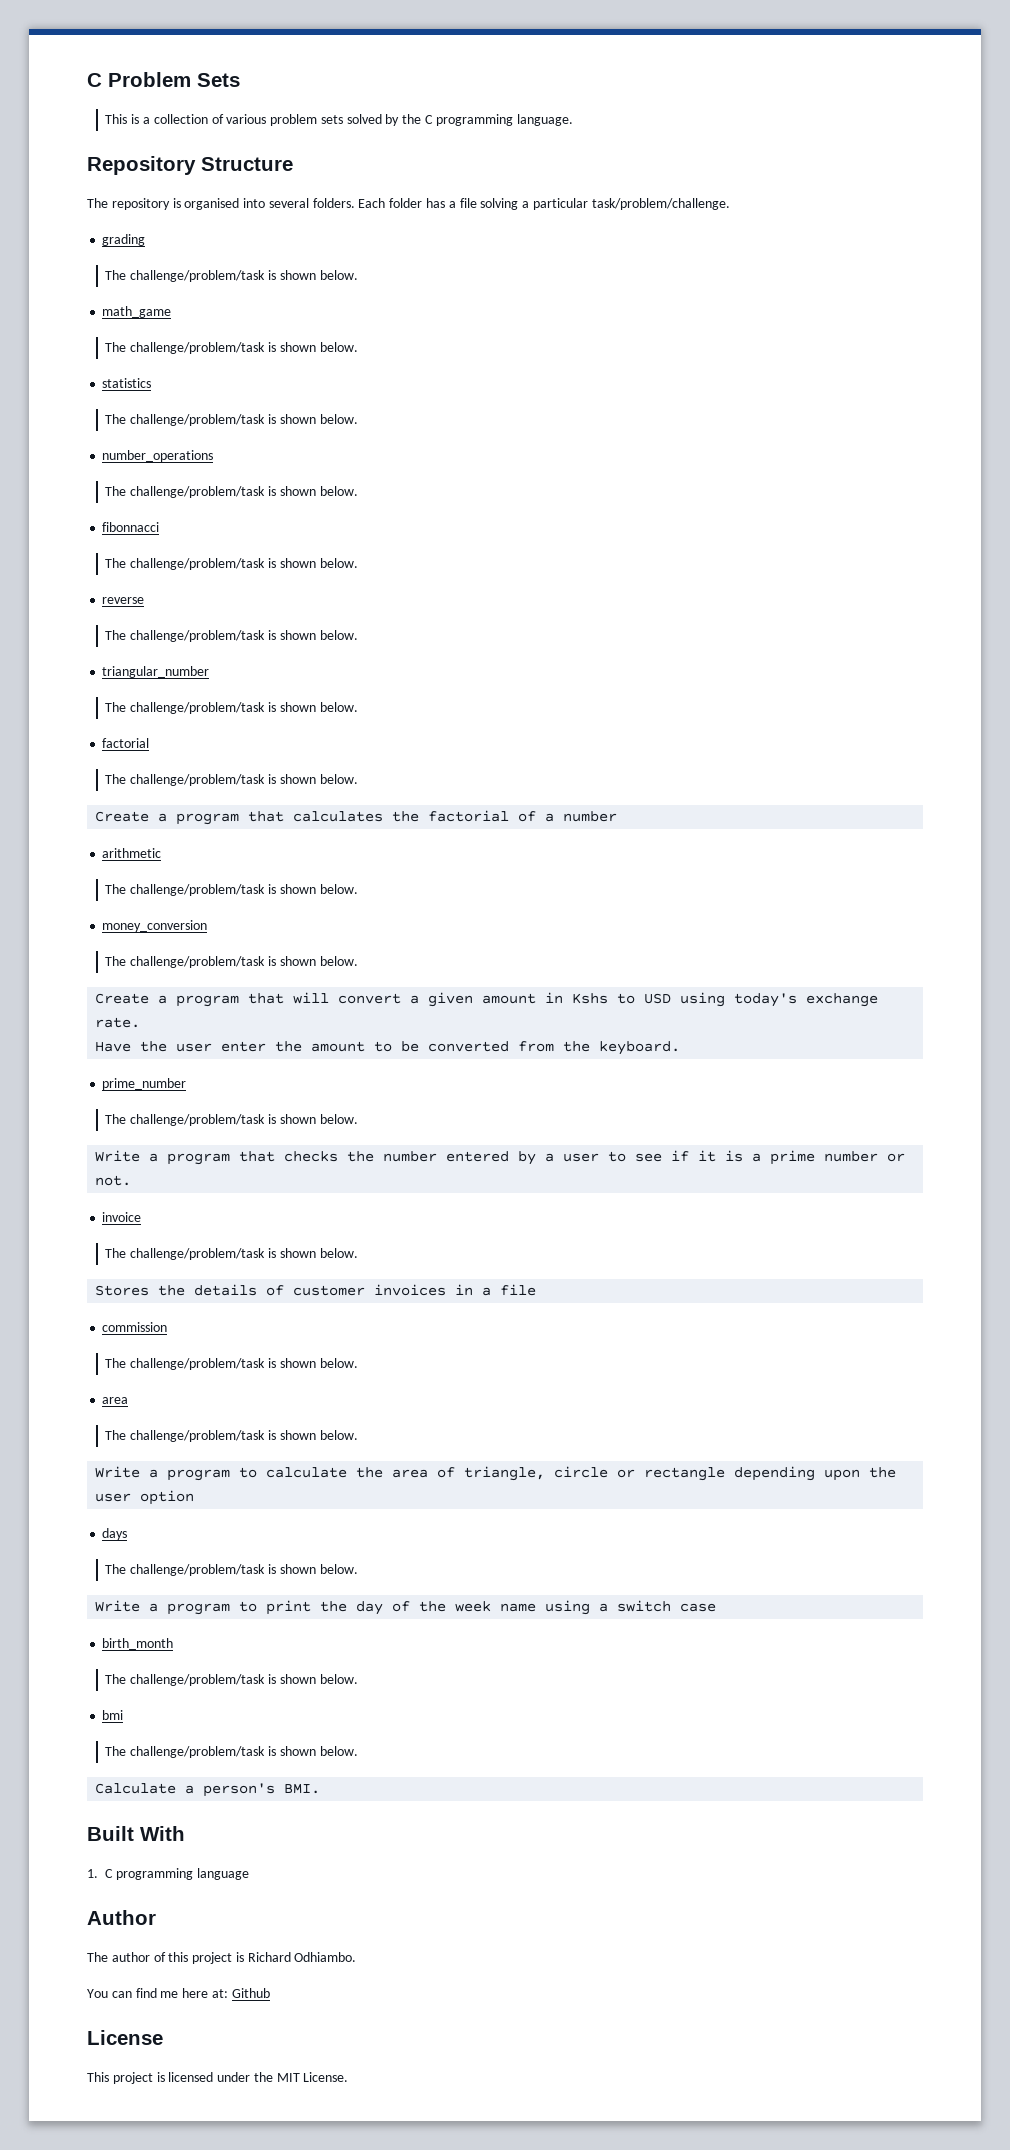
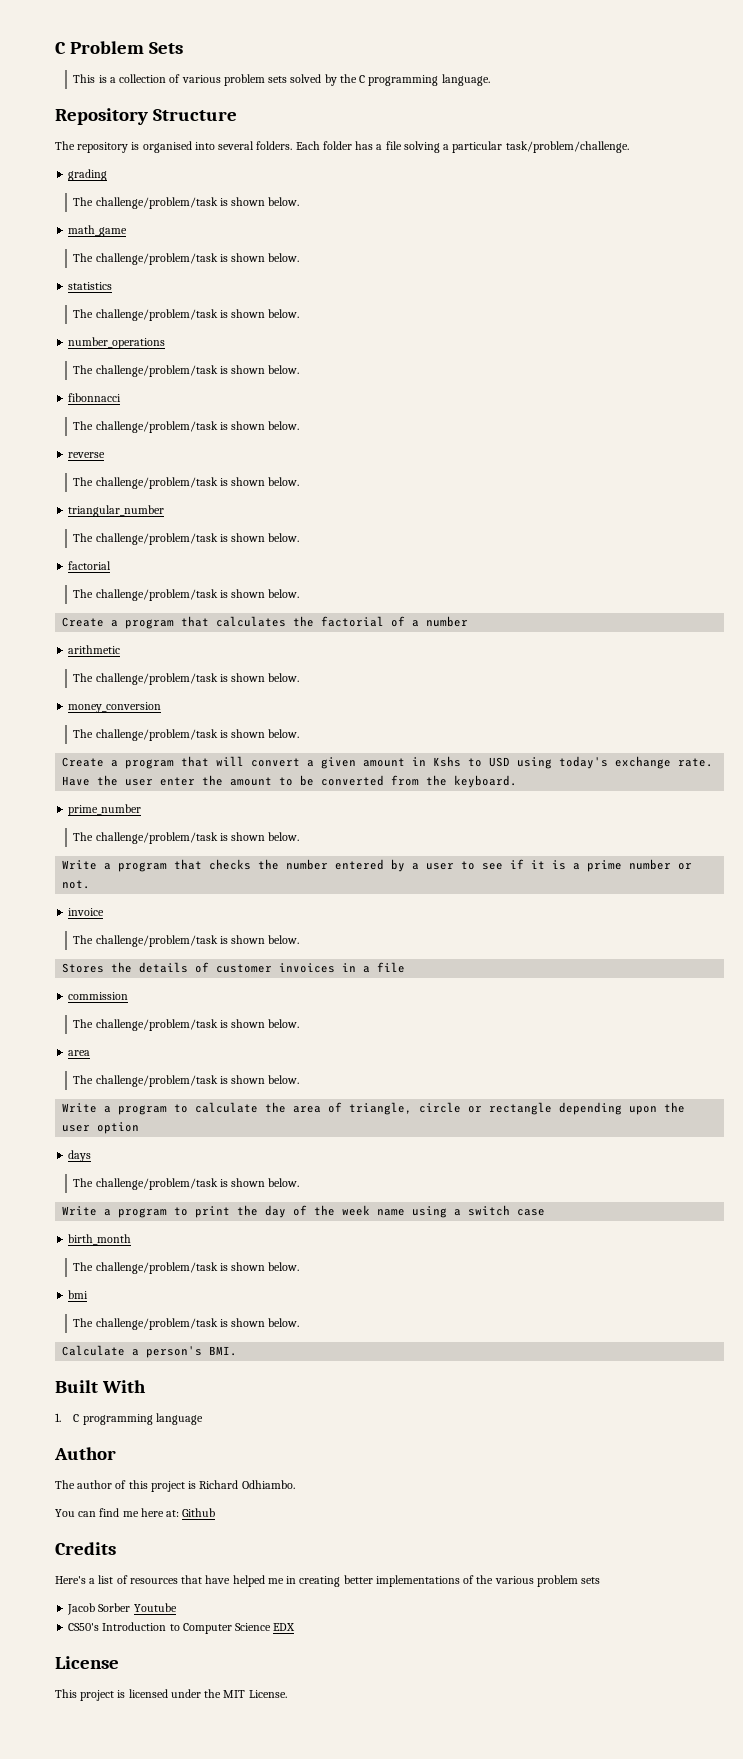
+ Credits
+ Here's a list of resources that have helped me in creating better implementations of the various problem sets
+ Jacob Sorber Youtube
+ CS50's Introduction to Computer Science EDX

